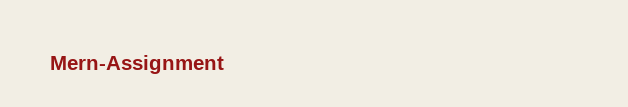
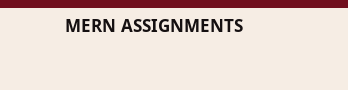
- Mern-Assignment
+ MERN ASSIGNMENTS

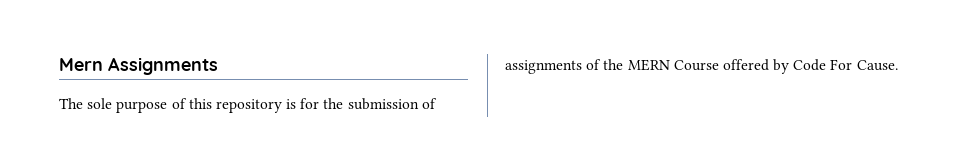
- MERN ASSIGNMENTS
+ Mern Assignments
+ The sole purpose of this repository is for the submission of assignments of the MERN Course offered by Code For Cause.

